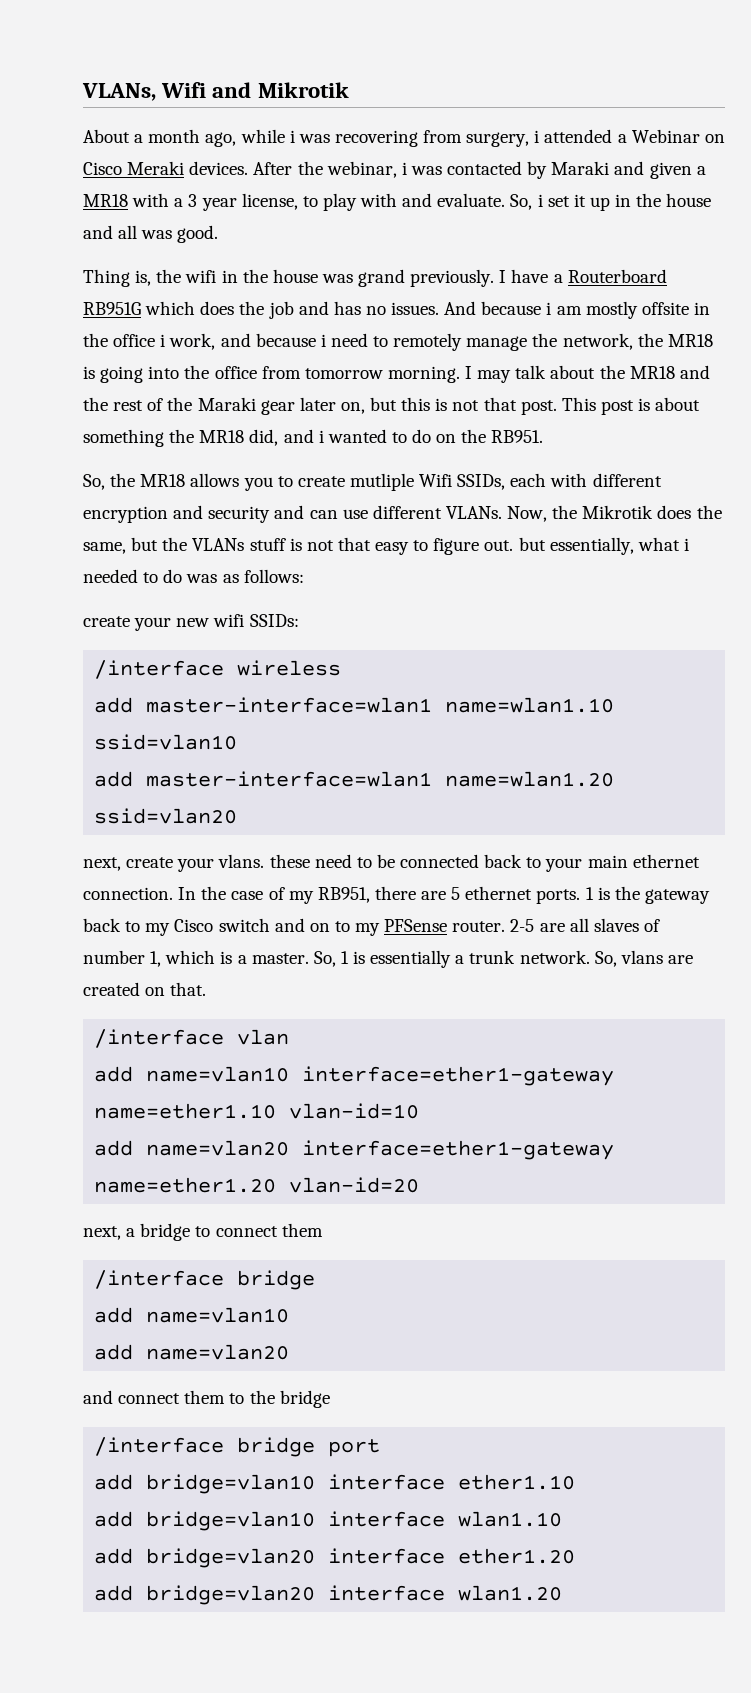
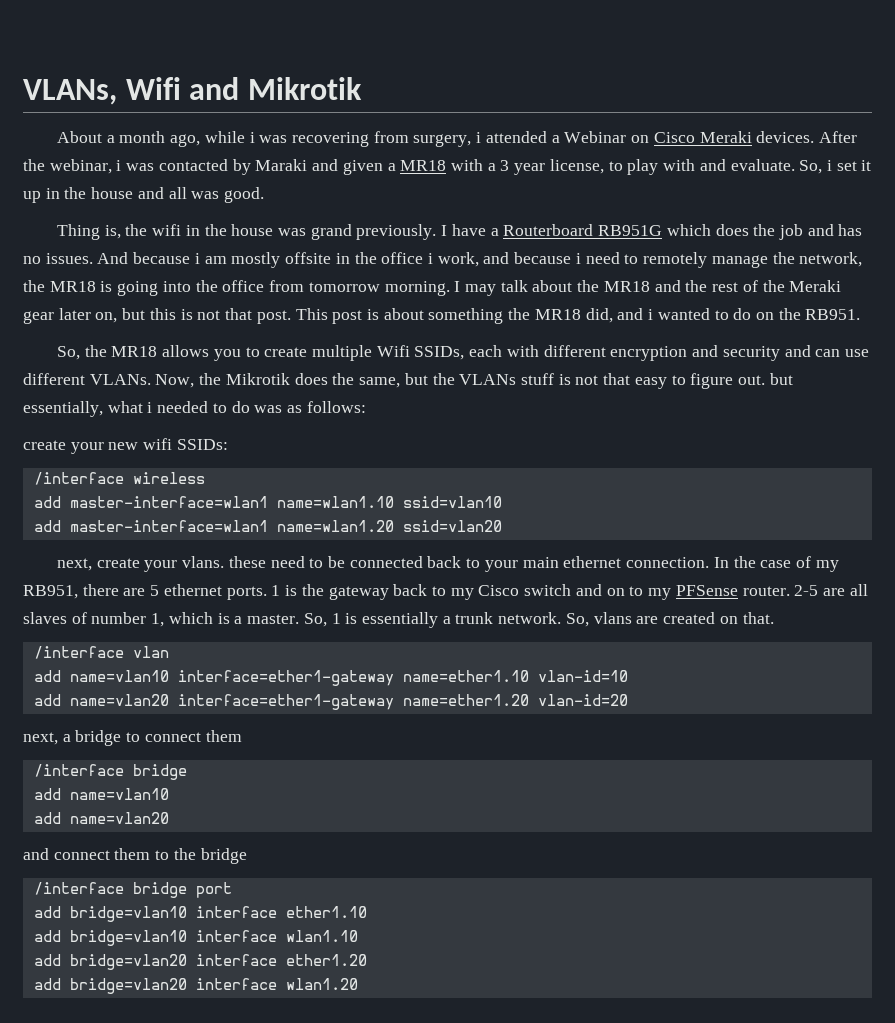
- I may talk about the MR18 and the rest of the Maraki gear later on, but this is not that post.
+ I may talk about the MR18 and the rest of the Meraki gear later on, but this is not that post.
- So, the MR18 allows you to create mutliple Wifi SSIDs, each with different encryption and security and can use different VLANs.
+ So, the MR18 allows you to create multiple Wifi SSIDs, each with different encryption and security and can use different VLANs.

